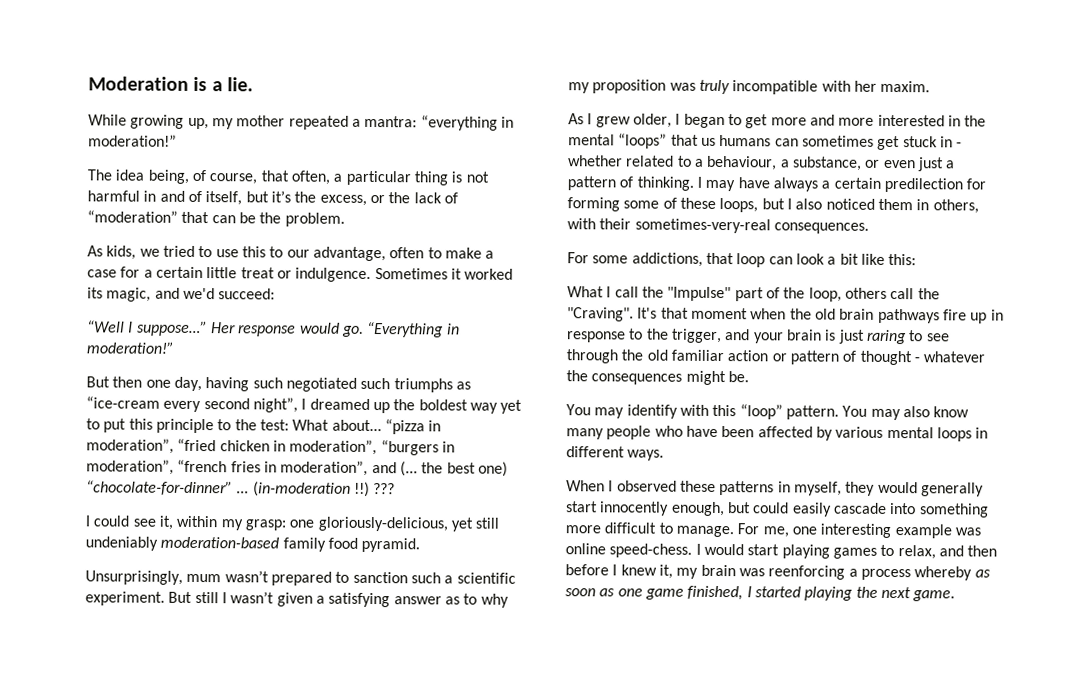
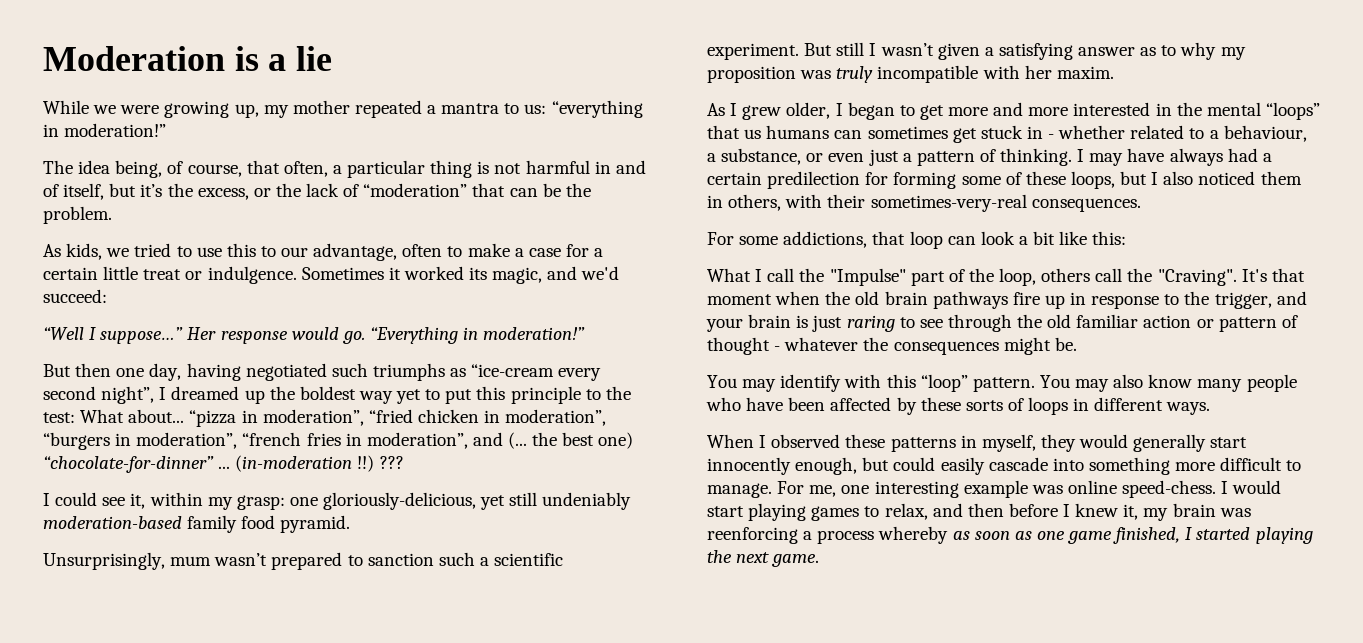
- Moderation is a lie.
+ Moderation is a lie
- While growing up, my mother repeated a mantra: “everything in moderation!”
+ While we were growing up, my mother repeated a mantra to us: “everything in moderation!”
- But then one day, having such negotiated such triumphs as “ice-cream every second night”, I dreamed up the boldest way yet to put this principle to the test: What about...
+ But then one day, having negotiated such triumphs as “ice-cream every second night”, I dreamed up the boldest way yet to put this principle to the test: What about...
- I may have always a certain predilection for forming some of these loops, but I also noticed them in others, with their sometimes-very-real consequences.
+ I may have always had a certain predilection for forming some of these loops, but I also noticed them in others, with their sometimes-very-real consequences.
- You may also know many people who have been affected by various mental loops in different ways.
+ You may also know many people who have been affected by these sorts of loops in different ways.

